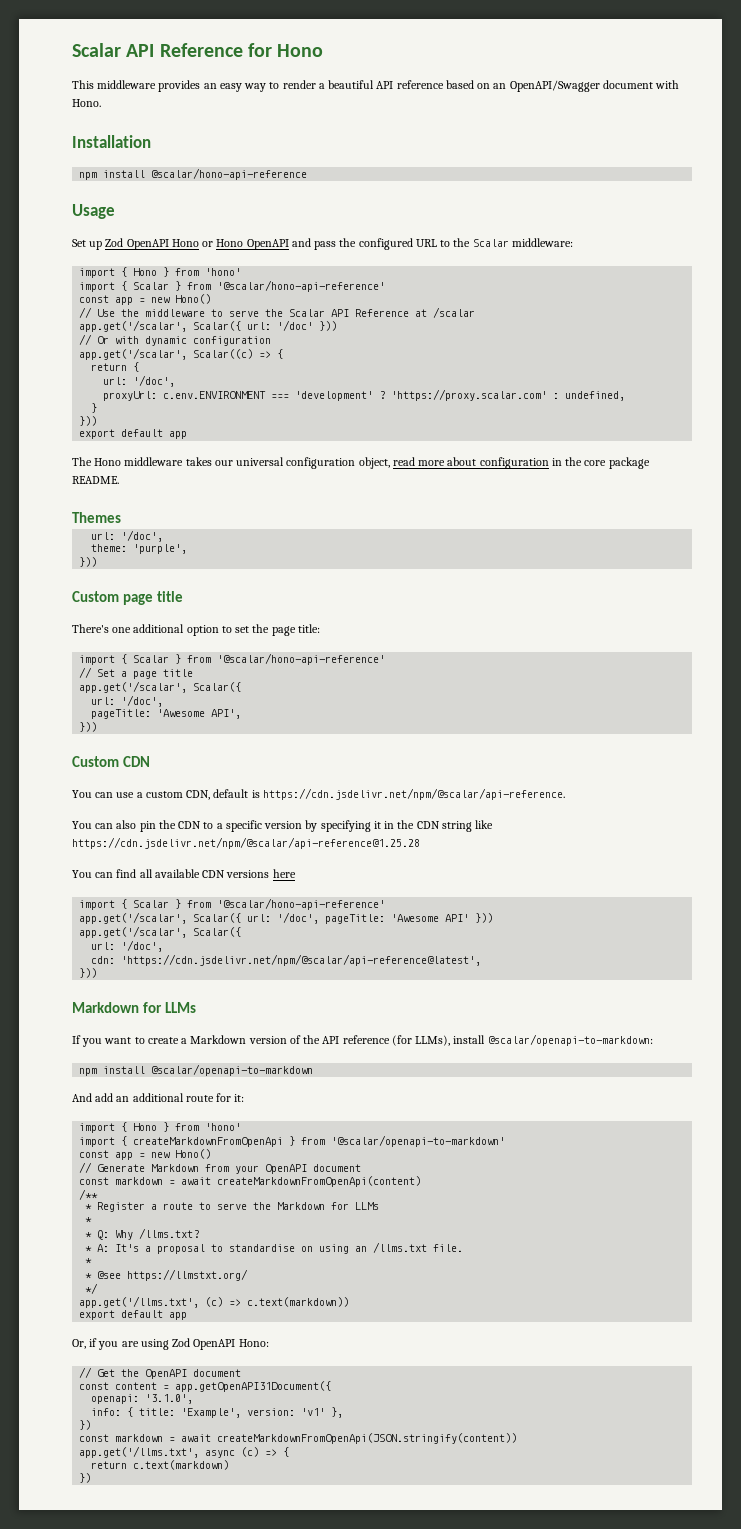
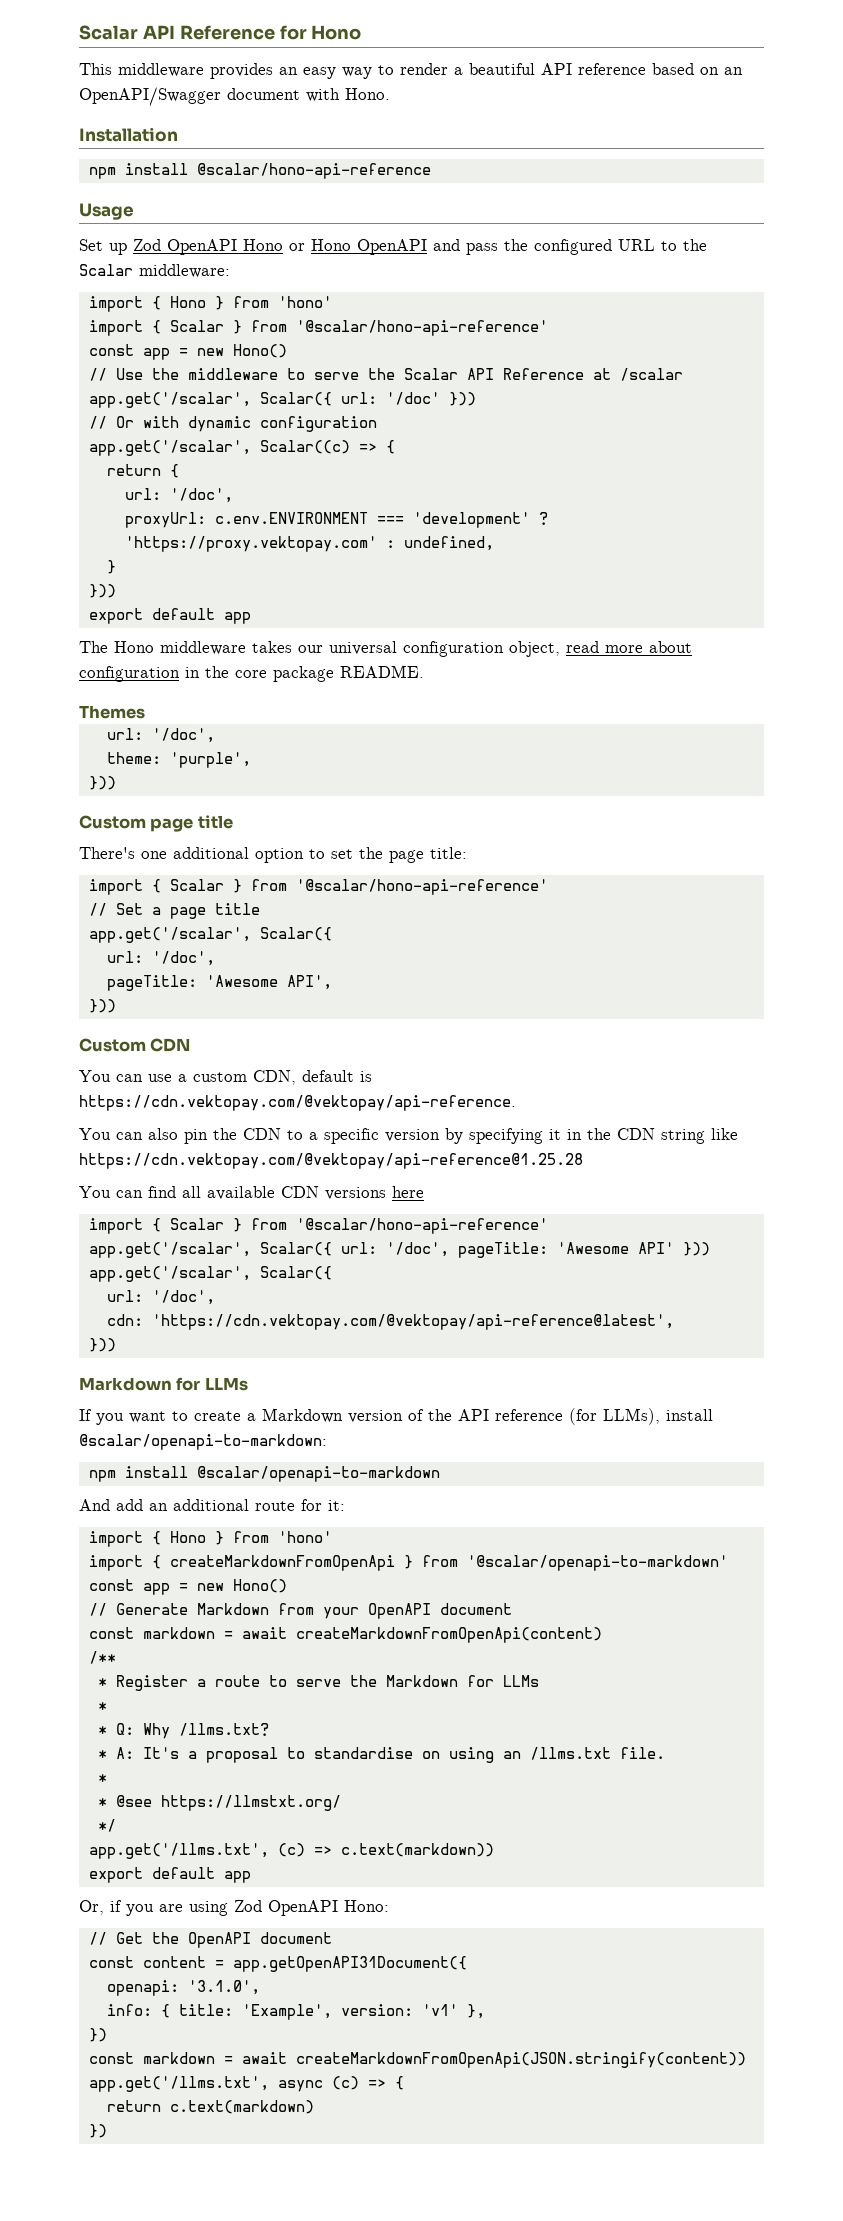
- 'https://proxy.scalar.com' : undefined,
+ 'https://proxy.vektopay.com' : undefined,
- You can use a custom CDN, default is https://cdn.jsdelivr.net/npm/@scalar/api-reference.
+ You can use a custom CDN, default is https://cdn.vektopay.com/@vektopay/api-reference.
- You can also pin the CDN to a specific version by specifying it in the CDN string like https://cdn.jsdelivr.net/npm/@scalar/api-reference@1.25.28
+ You can also pin the CDN to a specific version by specifying it in the CDN string like https://cdn.vektopay.com/@vektopay/api-reference@1.25.28
- cdn: 'https://cdn.jsdelivr.net/npm/@scalar/api-reference@latest',
+ cdn: 'https://cdn.vektopay.com/@vektopay/api-reference@latest',

